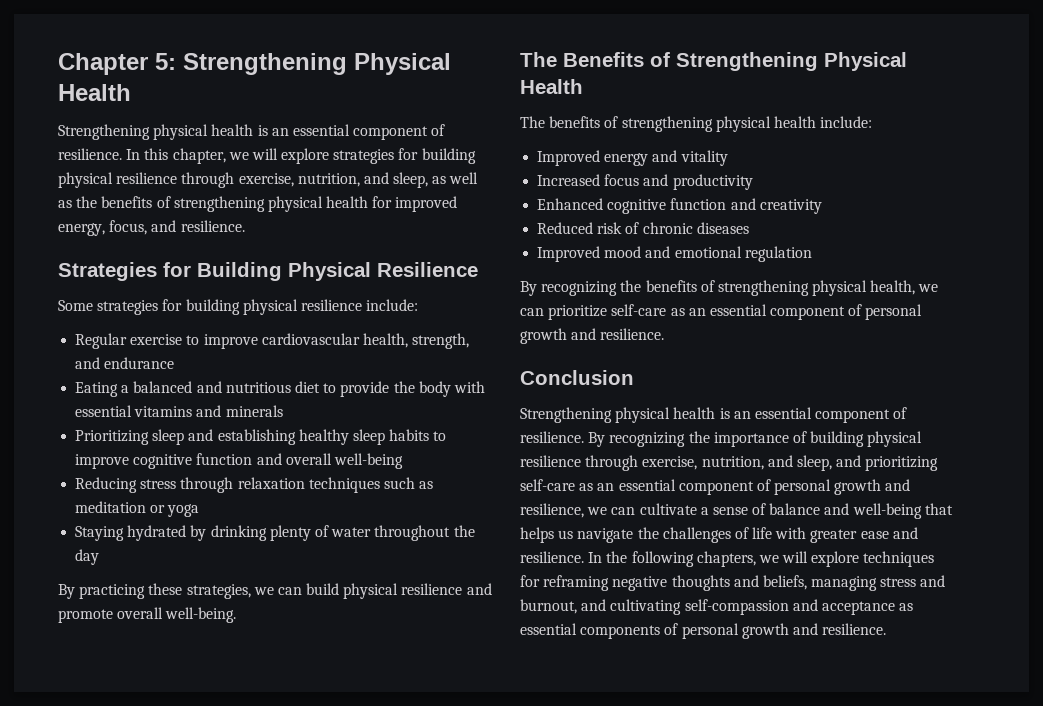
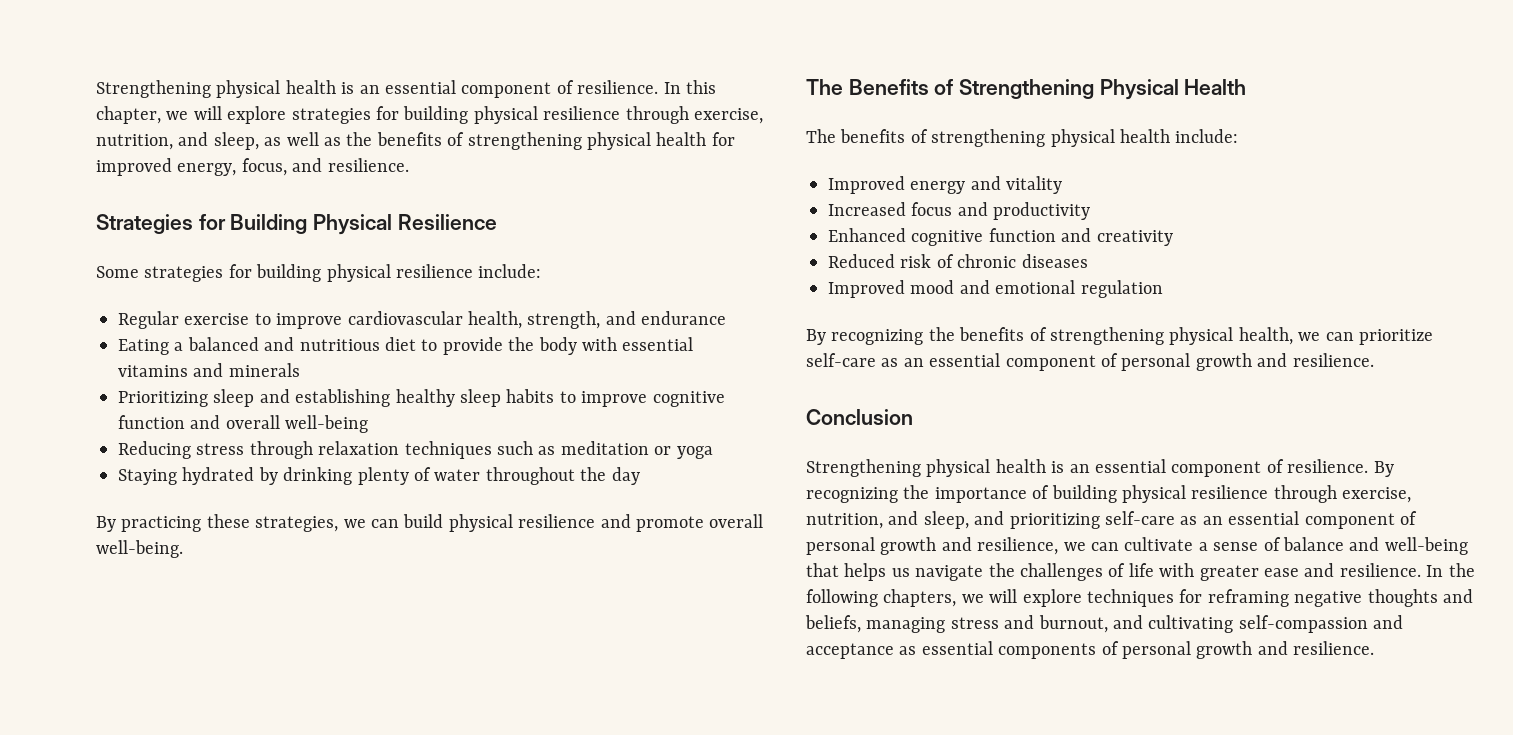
- Chapter 5: Strengthening Physical Health

